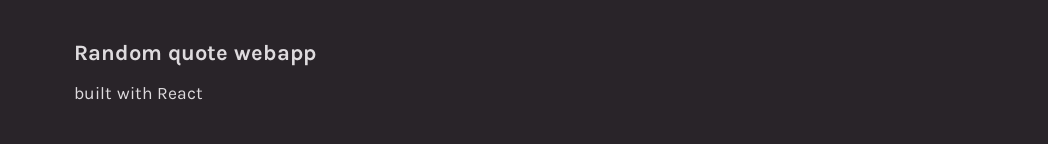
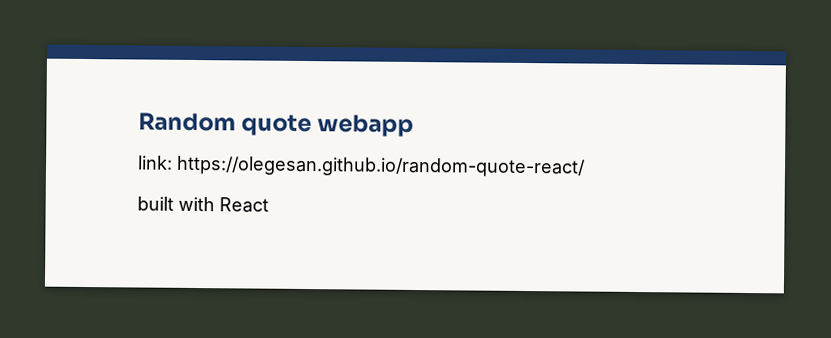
+ link: https://olegesan.github.io/random-quote-react/

